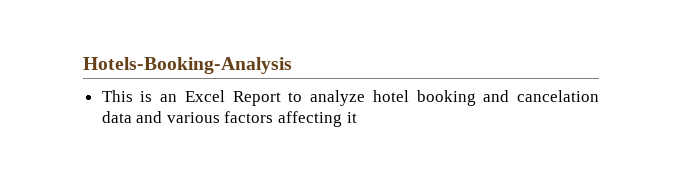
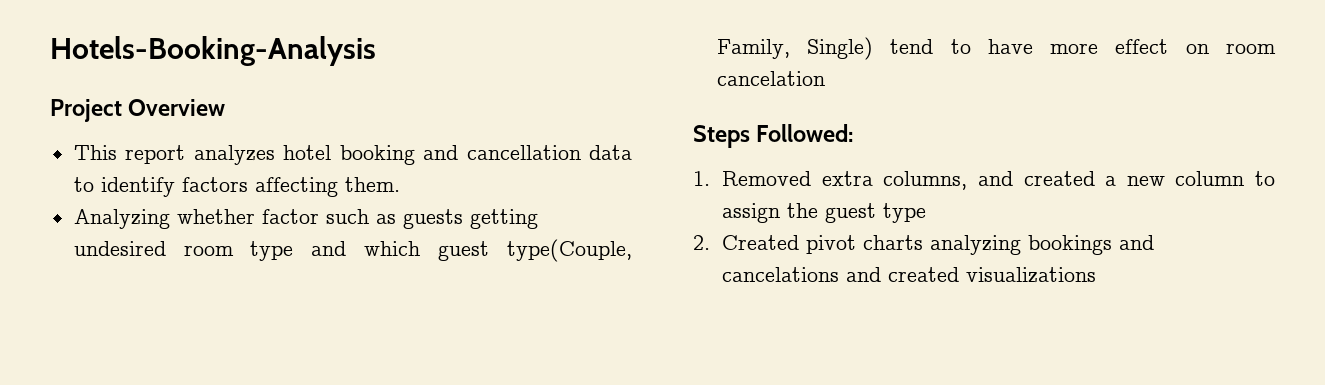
+ Project Overview
- This is an Excel Report to analyze hotel booking and cancelation data and various factors affecting it
+ This report analyzes hotel booking and cancellation data to identify factors affecting them.
+ Analyzing whether factor such as guests getting undesired room type and which guest type(Couple, Family, Single) tend to have more effect on room cancelation
+ Steps Followed:
+ 1. Removed extra columns, and created a new column to assign the guest type
+ 2. Created pivot charts analyzing bookings and cancelations and created visualizations

